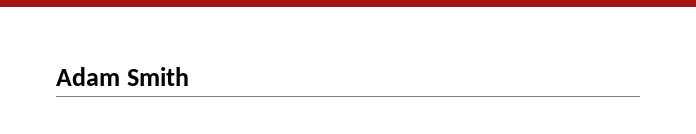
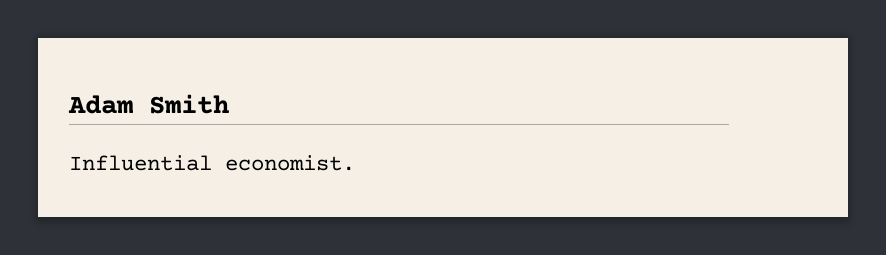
+ Influential economist.

